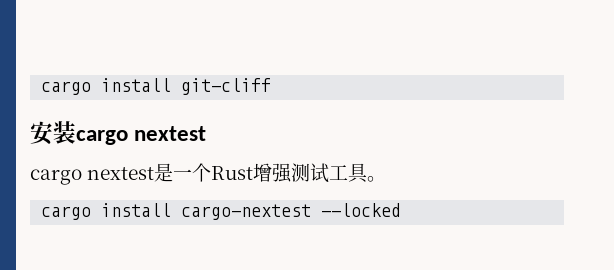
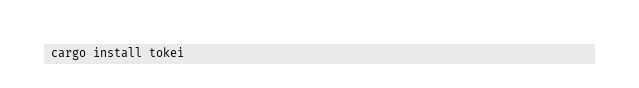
- cargo install git-cliff
- 安装cargo nextest
- cargo nextest是一个Rust增强测试工具。
- cargo install cargo-nextest --locked
+ cargo install tokei

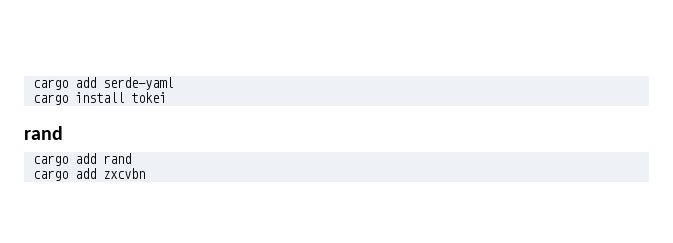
+ cargo add serde-yaml
  cargo install tokei
+ rand
+ cargo add rand
+ cargo add zxcvbn

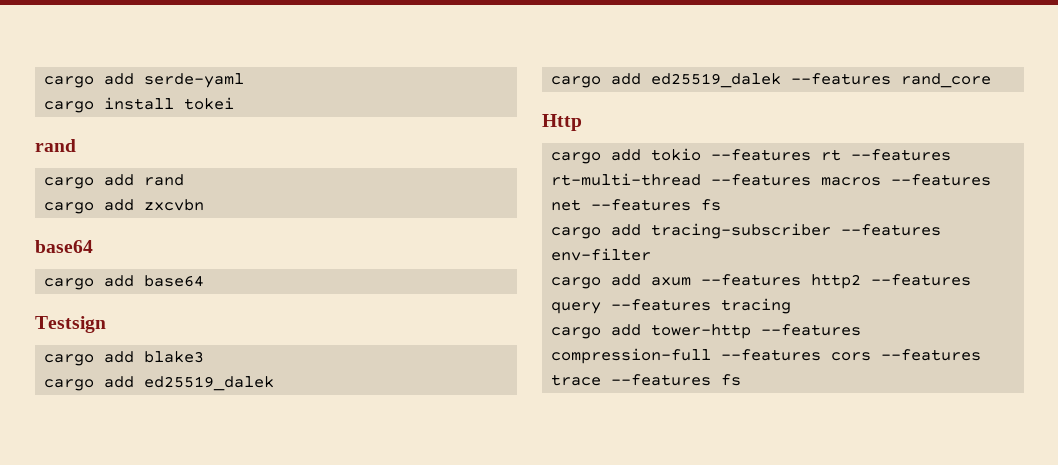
  cargo add zxcvbn
+ base64
+ cargo add base64
+ Testsign
+ cargo add blake3
+ cargo add ed25519_dalek
+ cargo add ed25519_dalek --features rand_core
+ Http
+ cargo add tokio --features rt --features rt-multi-thread --features macros --features net --features fs
+ cargo add tracing-subscriber --features env-filter
+ cargo add axum --features http2 --features query --features tracing
+ cargo add tower-http --features compression-full --features cors --features trace --features fs

